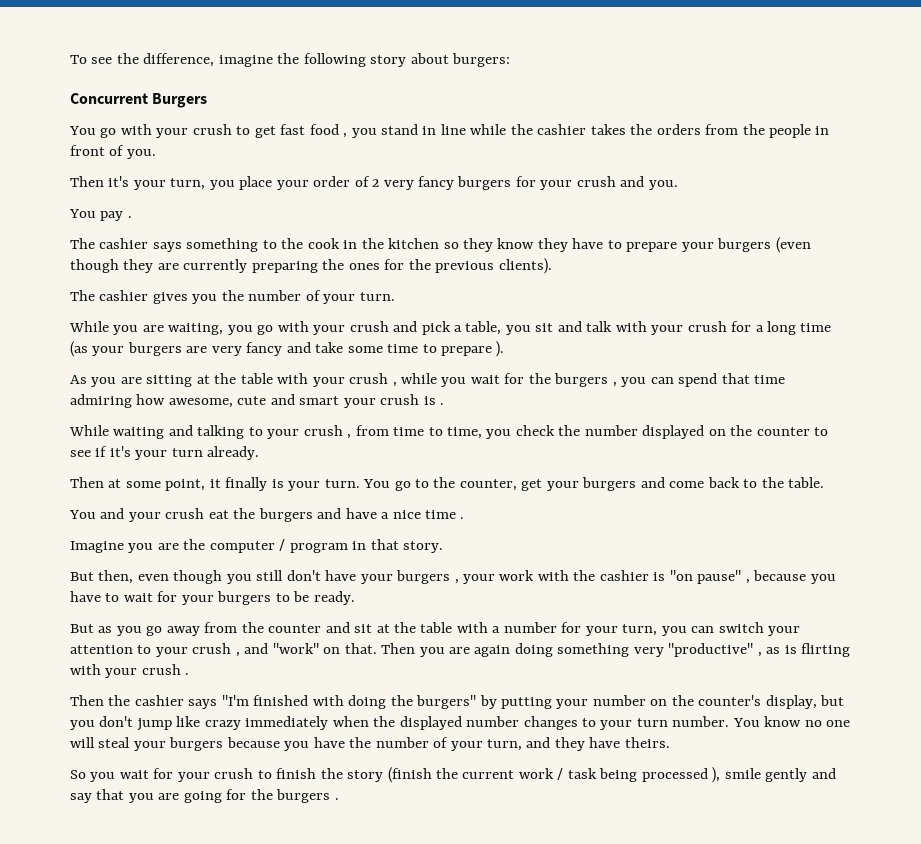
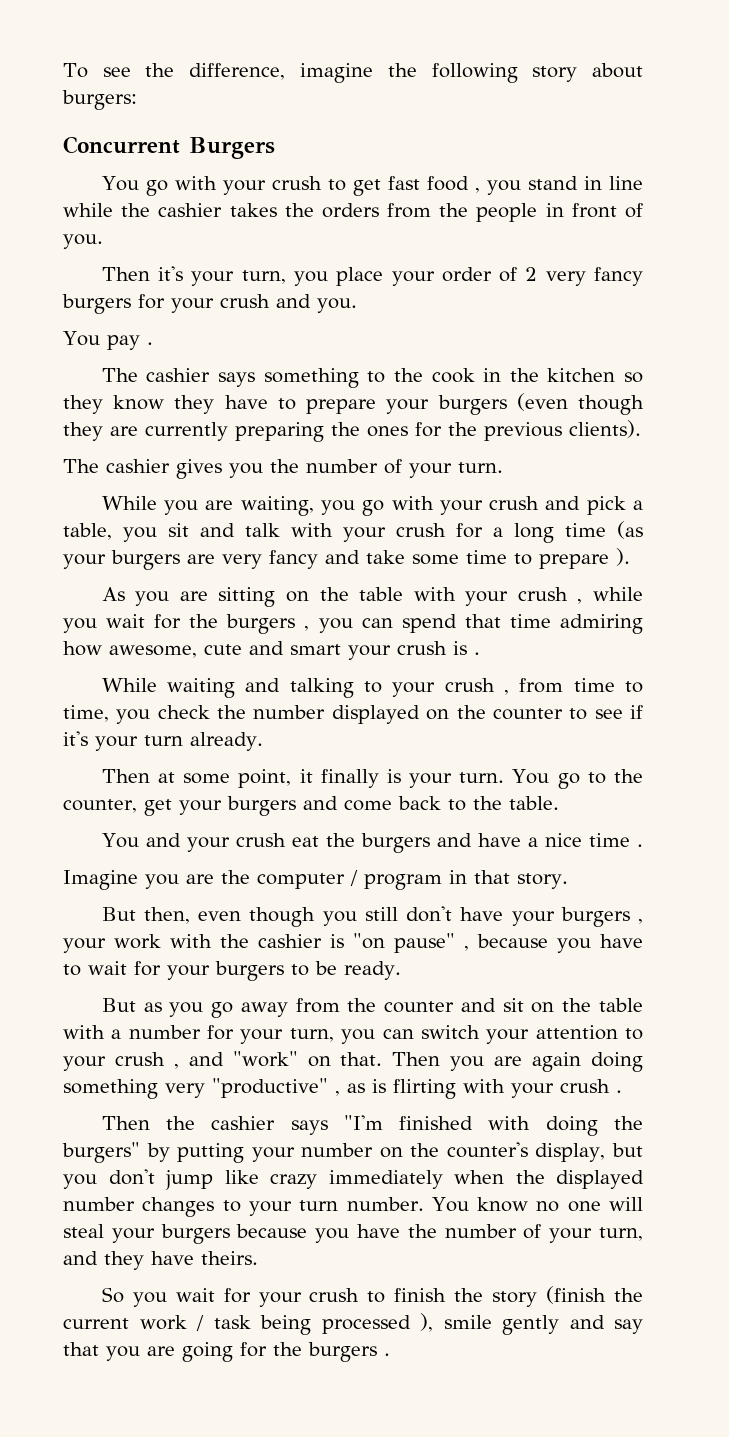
- As you are sitting at the table with your crush , while you wait for the burgers , you can spend that time admiring how awesome, cute and smart your crush is .
+ As you are sitting on the table with your crush , while you wait for the burgers , you can spend that time admiring how awesome, cute and smart your crush is .
- But as you go away from the counter and sit at the table with a number for your turn, you can switch your attention to your crush , and "work" on that.
+ But as you go away from the counter and sit on the table with a number for your turn, you can switch your attention to your crush , and "work" on that.

